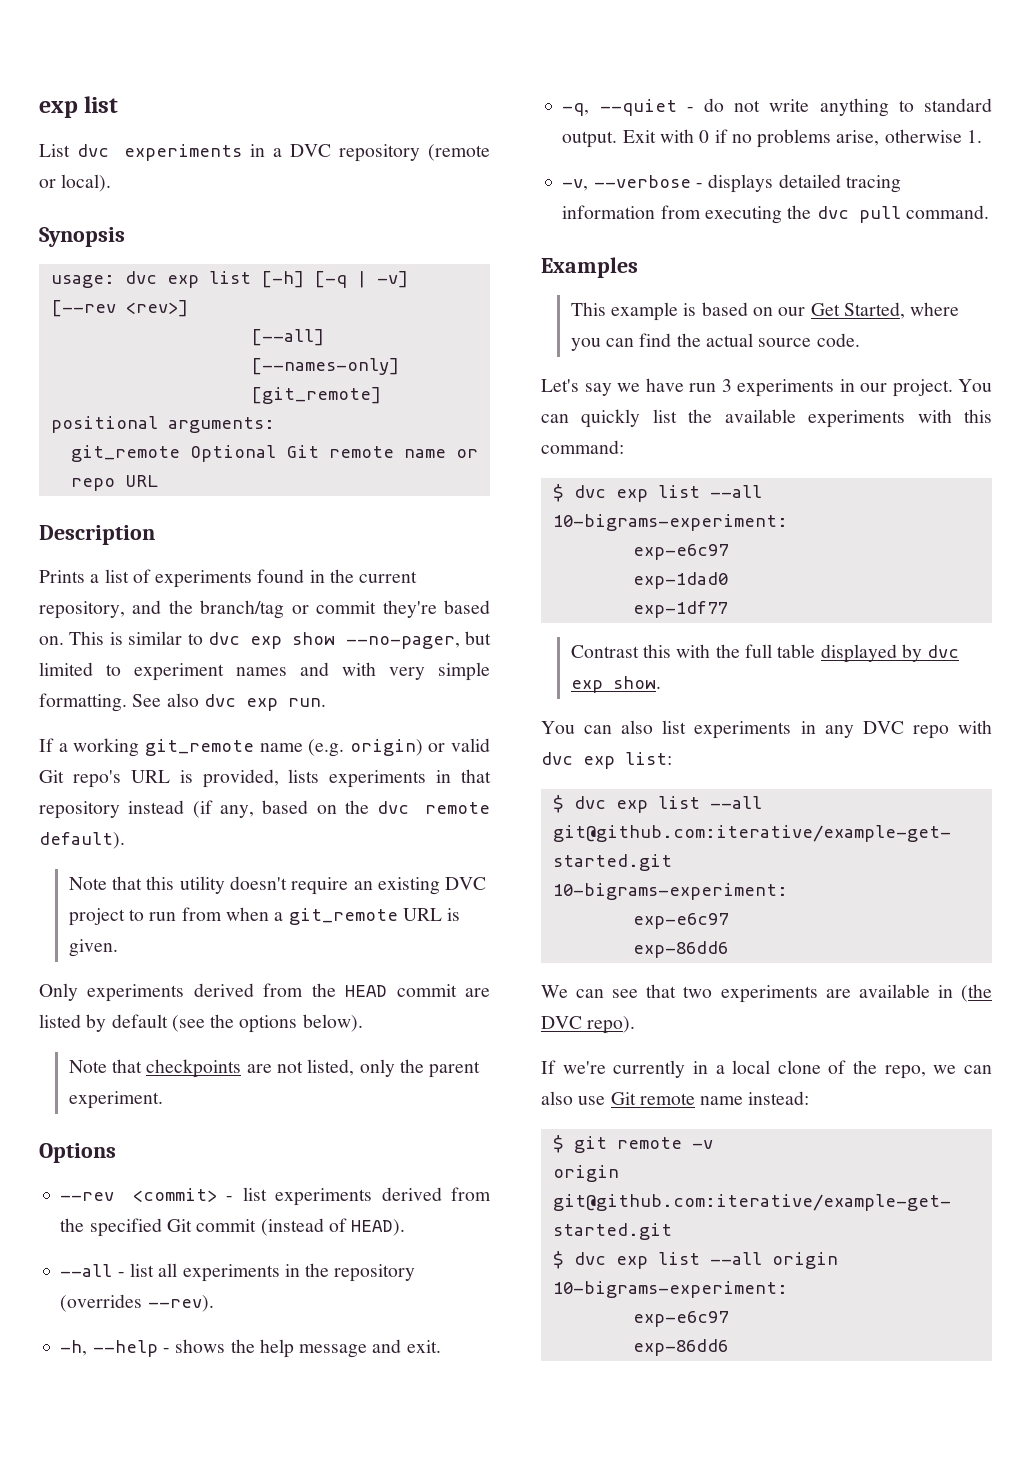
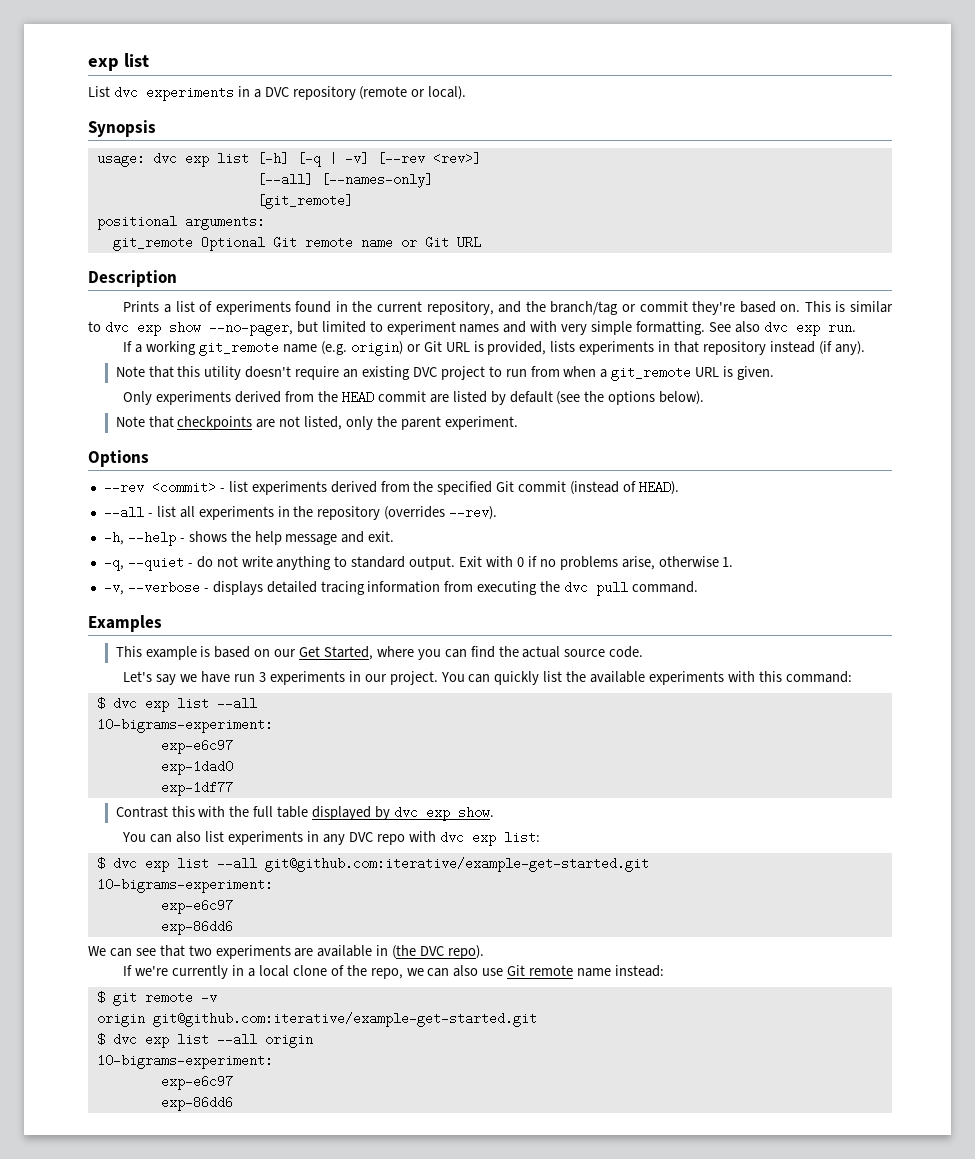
- git_remote Optional Git remote name or repo URL
+ git_remote Optional Git remote name or Git URL
- If a working git_remote name (e.g. origin) or valid Git repo's URL is provided, lists experiments in that repository instead (if any, based on the dvc remote default).
+ If a working git_remote name (e.g. origin) or Git URL is provided, lists experiments in that repository instead (if any).

